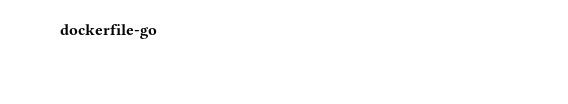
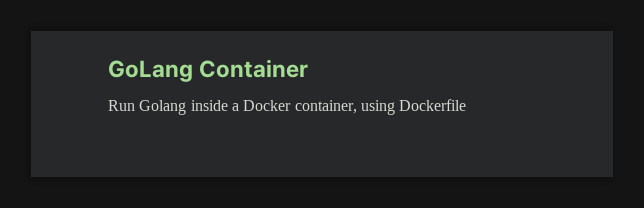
- dockerfile-go
+ GoLang Container
+ Run Golang inside a Docker container, using Dockerfile

